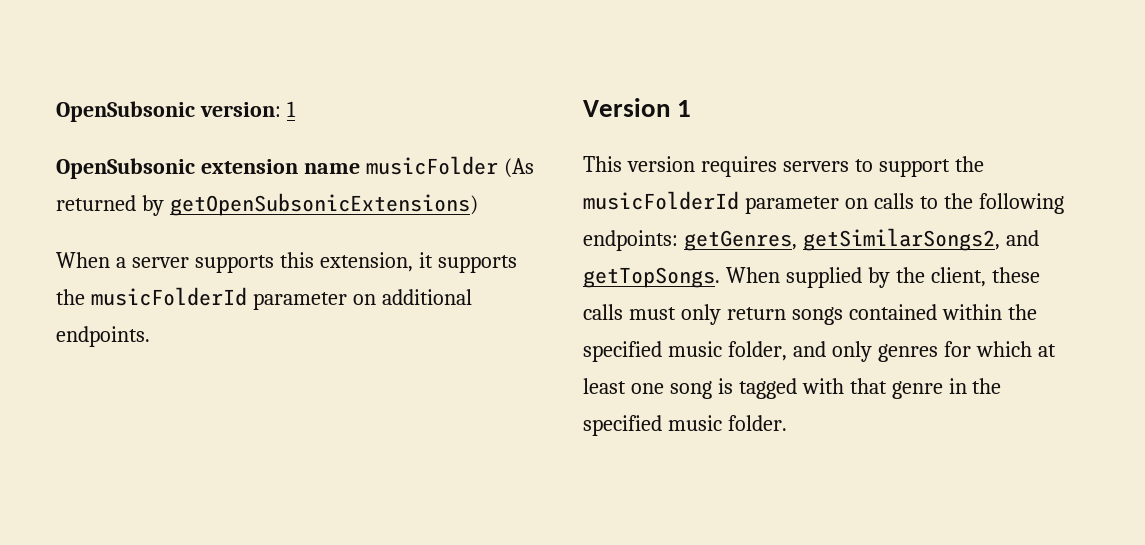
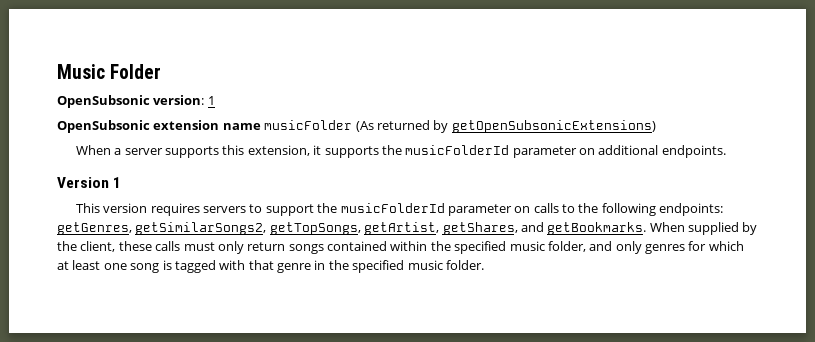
+ Music Folder
- This version requires servers to support the musicFolderId parameter on calls to the following endpoints: getGenres, getSimilarSongs2, and getTopSongs.
+ This version requires servers to support the musicFolderId parameter on calls to the following endpoints: getGenres, getSimilarSongs2, getTopSongs, getArtist, getShares, and getBookmarks.

